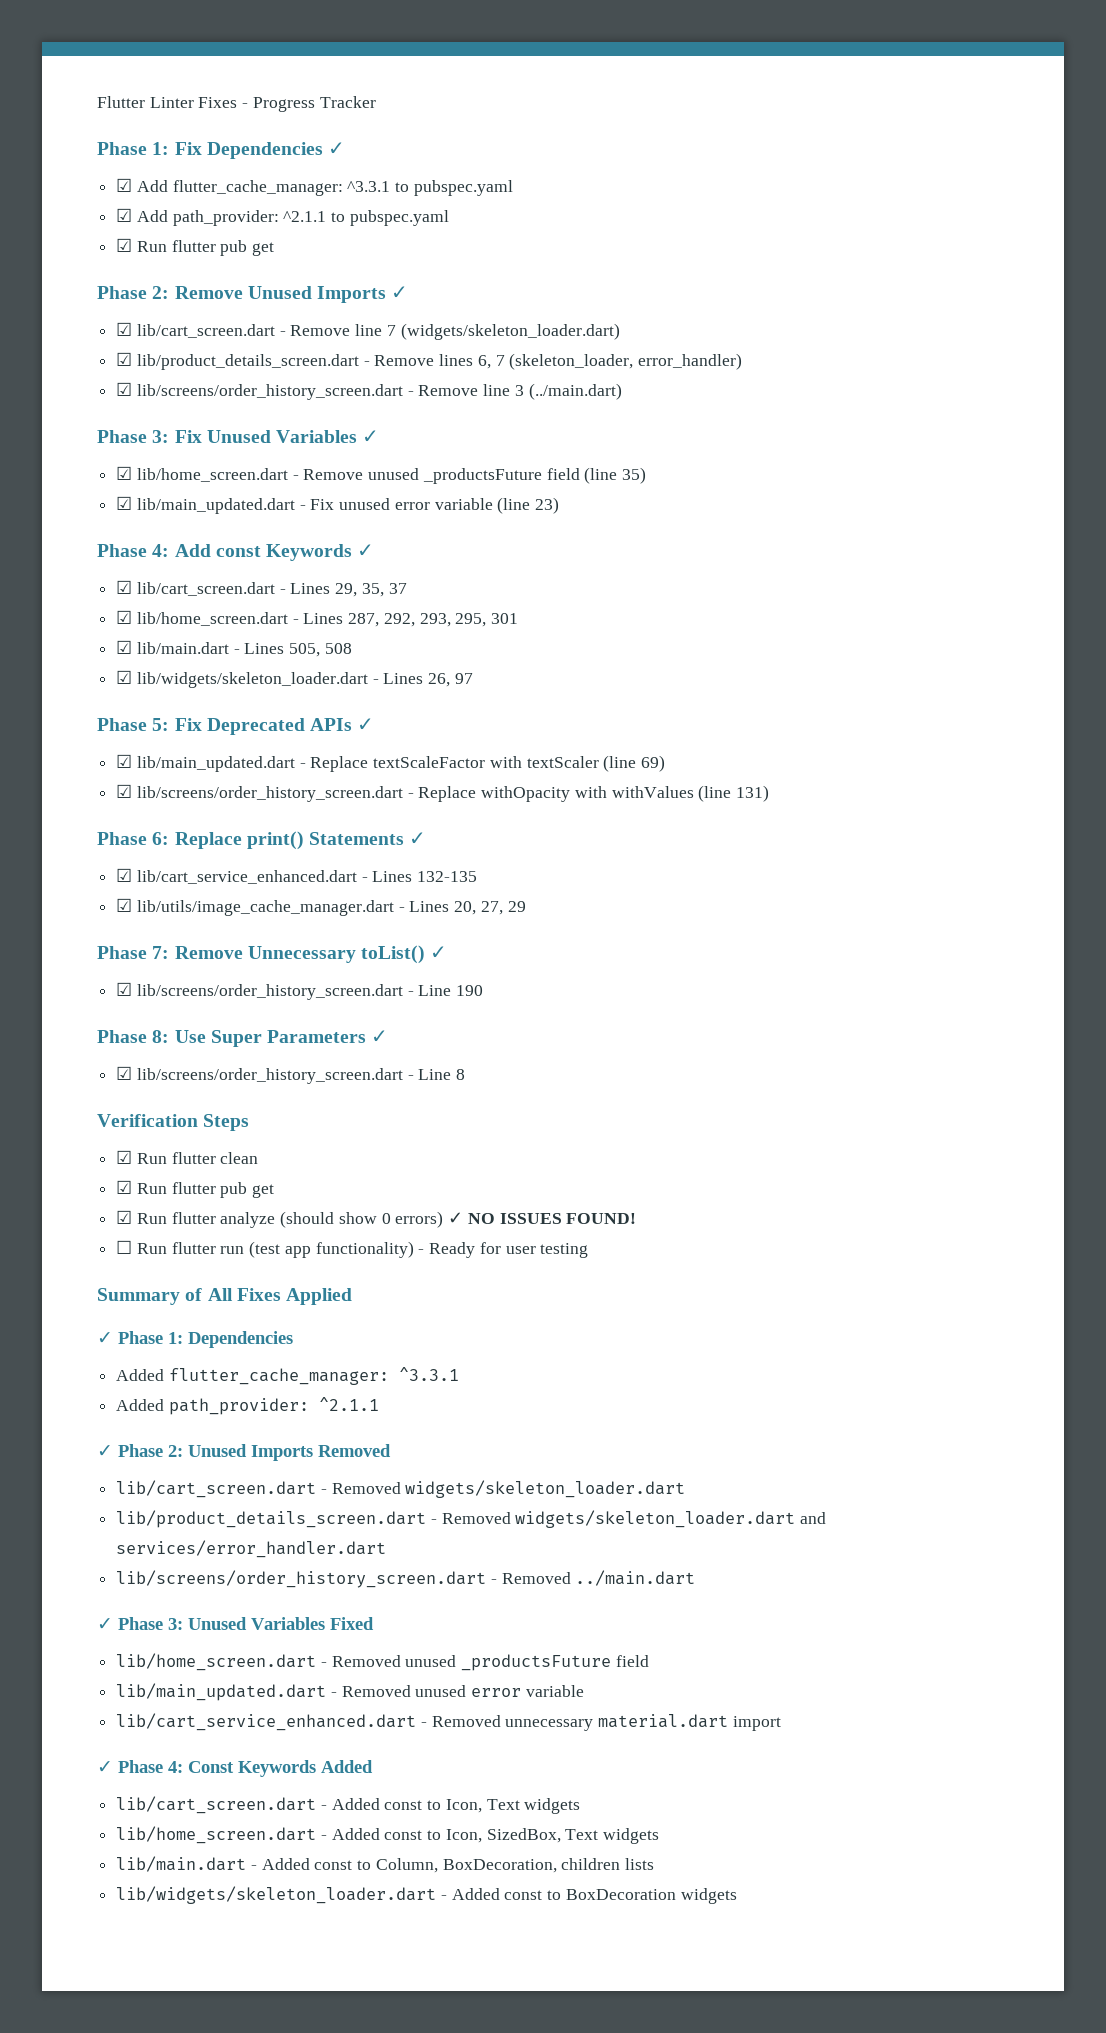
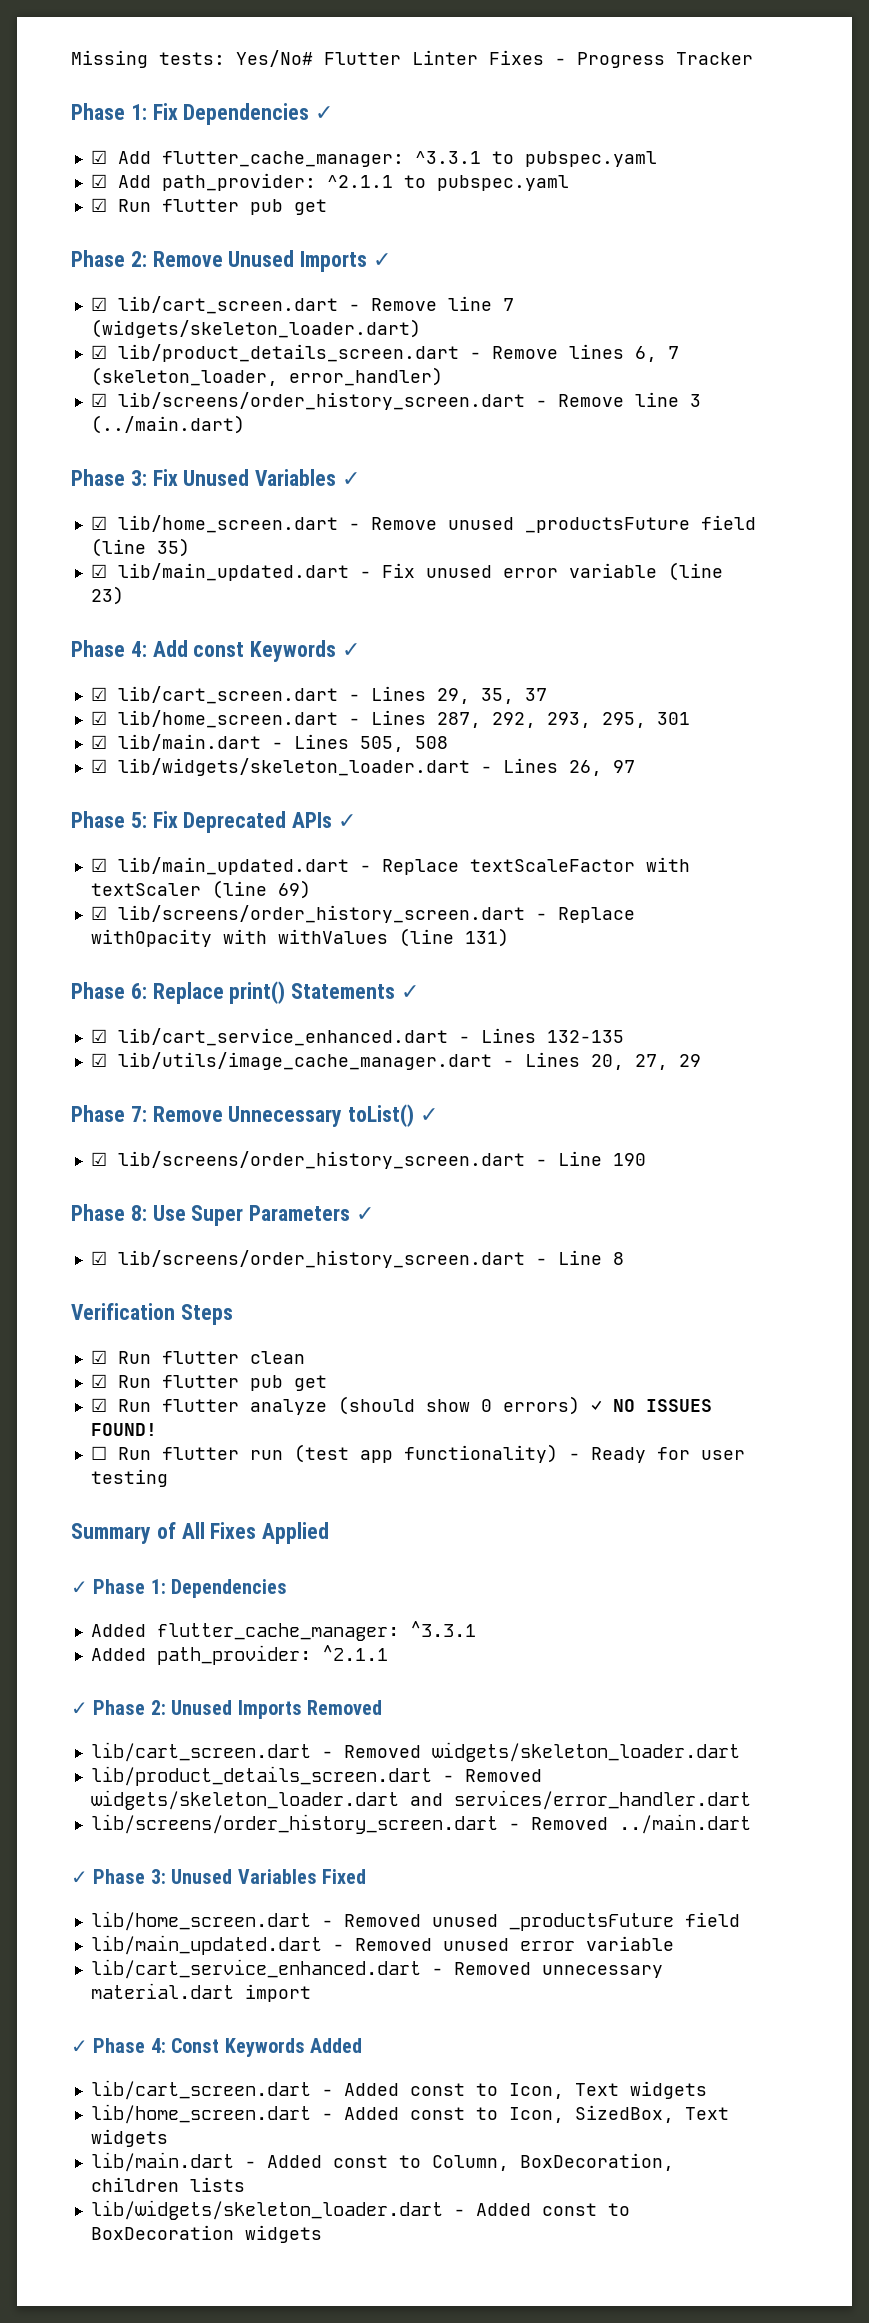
- Flutter Linter Fixes - Progress Tracker
+ Missing tests: Yes/No# Flutter Linter Fixes - Progress Tracker

